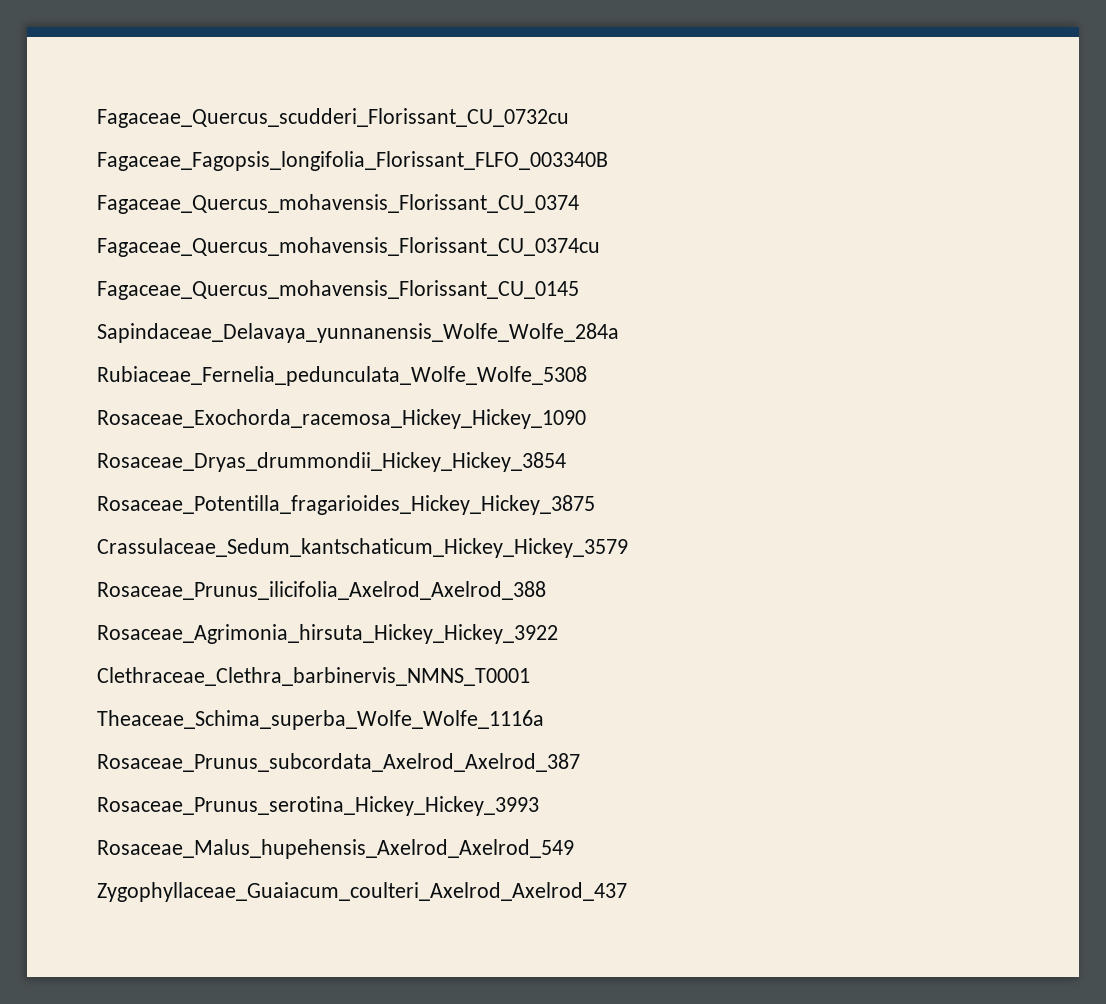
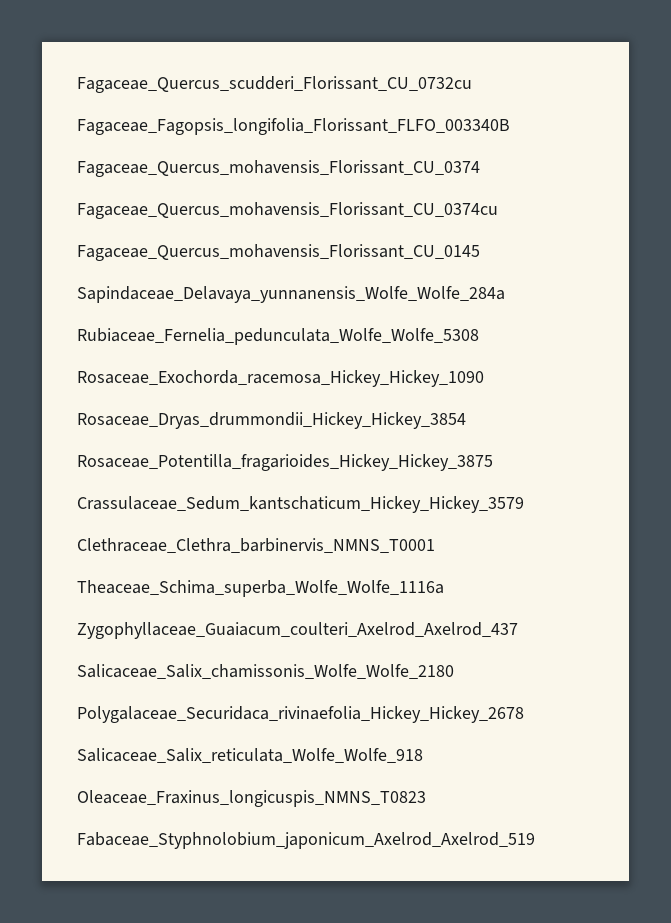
- Rosaceae_Prunus_ilicifolia_Axelrod_Axelrod_388
- Rosaceae_Agrimonia_hirsuta_Hickey_Hickey_3922
- Rosaceae_Prunus_subcordata_Axelrod_Axelrod_387
- Rosaceae_Prunus_serotina_Hickey_Hickey_3993
- Rosaceae_Malus_hupehensis_Axelrod_Axelrod_549
  Zygophyllaceae_Guaiacum_coulteri_Axelrod_Axelrod_437
+ Salicaceae_Salix_chamissonis_Wolfe_Wolfe_2180
+ Polygalaceae_Securidaca_rivinaefolia_Hickey_Hickey_2678
+ Salicaceae_Salix_reticulata_Wolfe_Wolfe_918
+ Oleaceae_Fraxinus_longicuspis_NMNS_T0823
+ Fabaceae_Styphnolobium_japonicum_Axelrod_Axelrod_519

